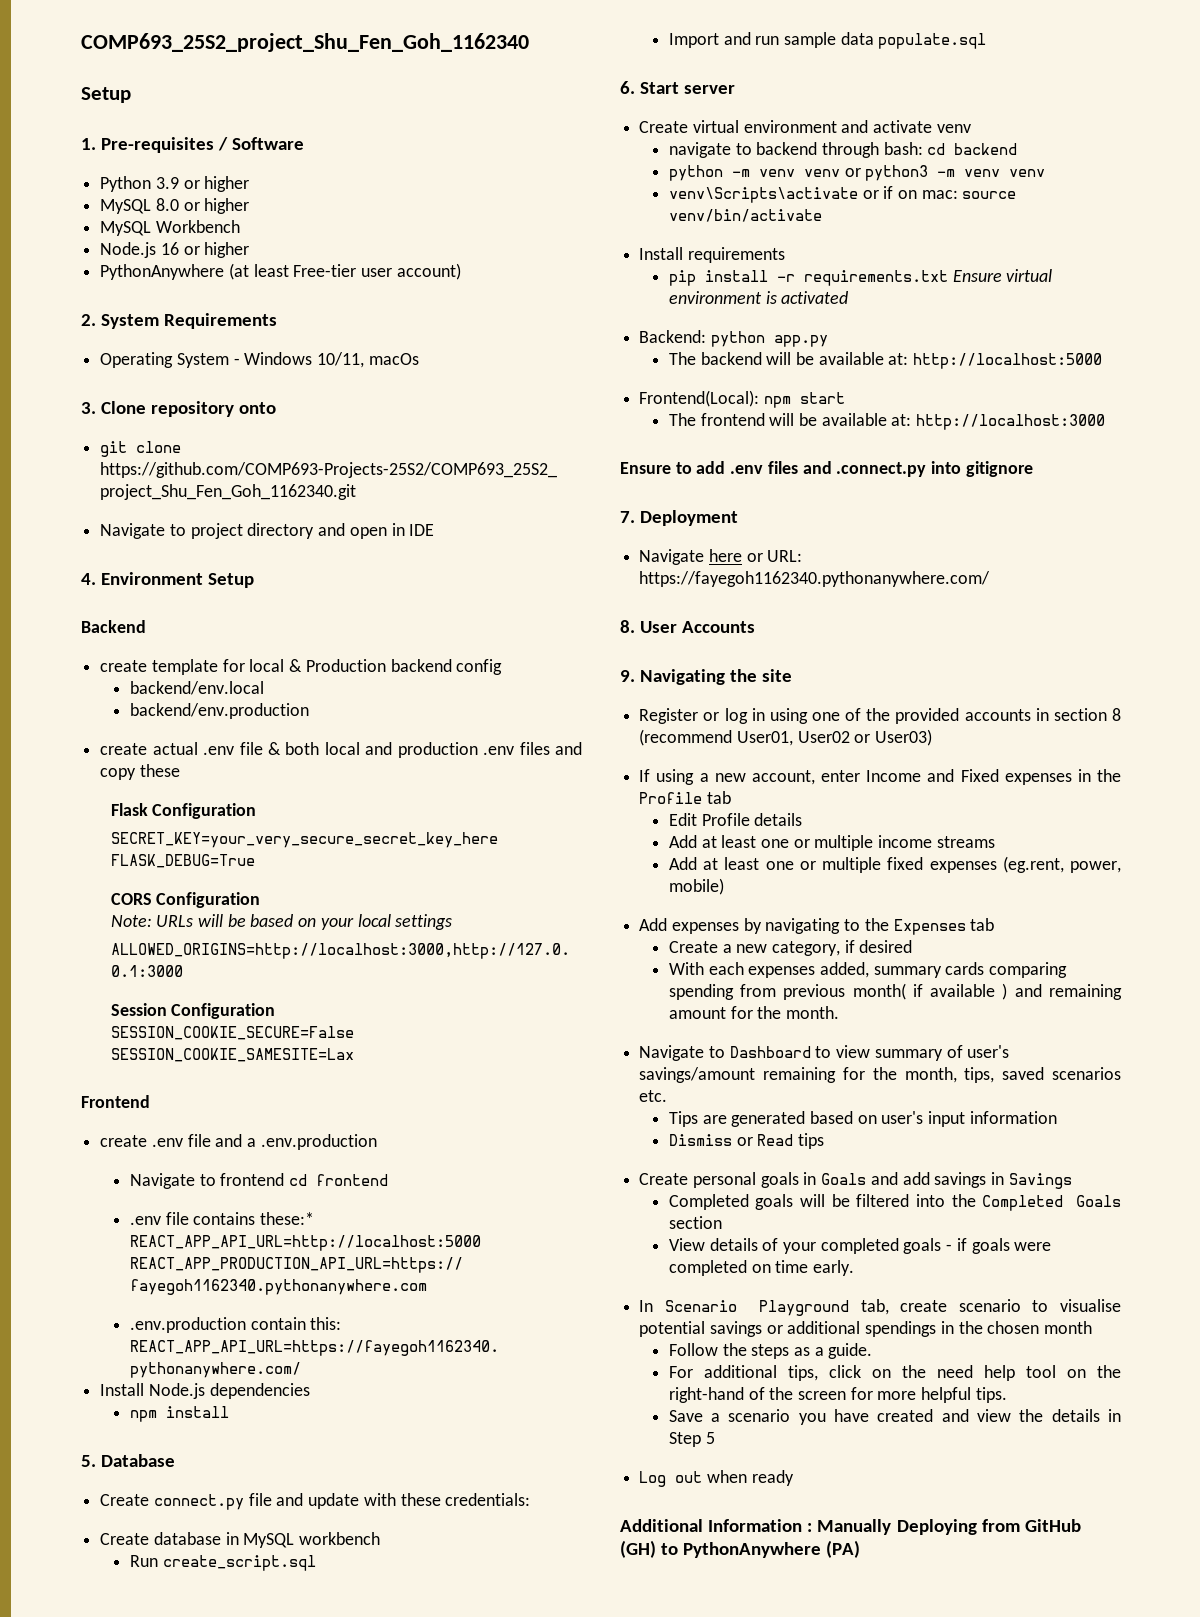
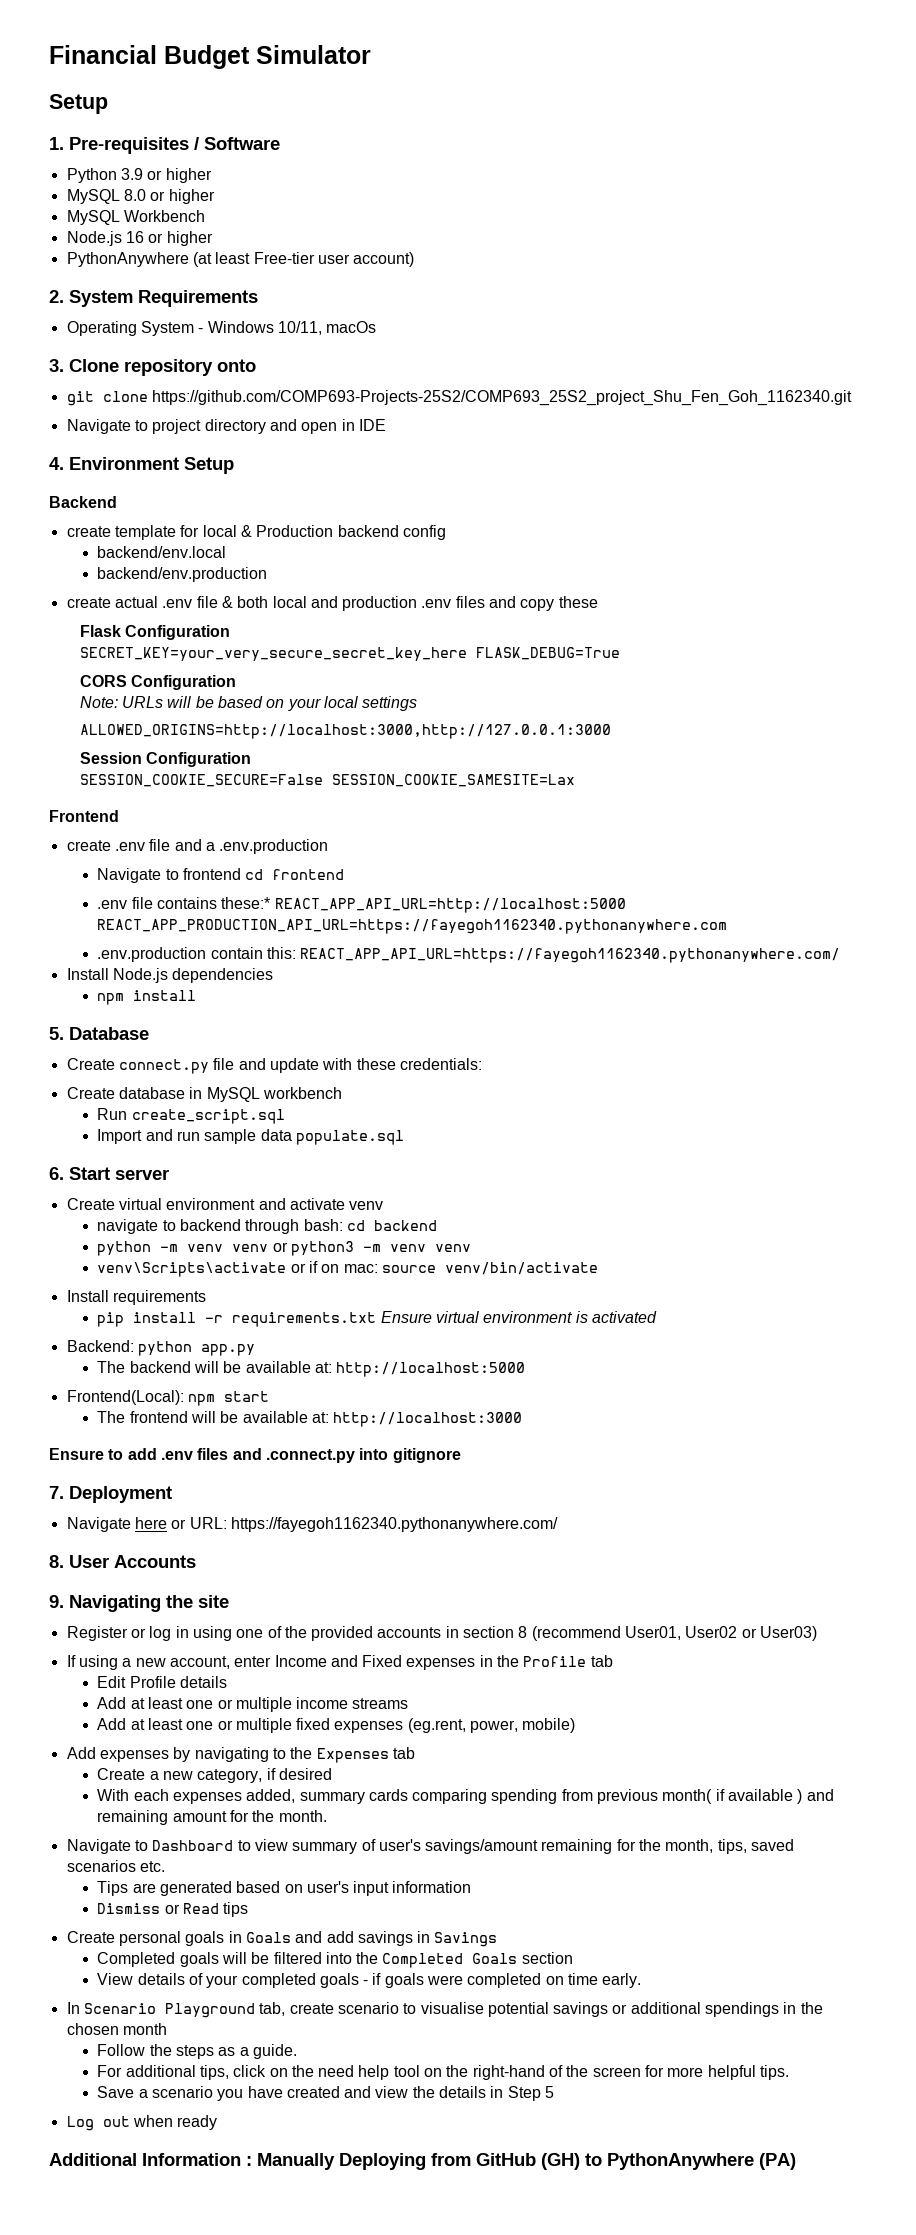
- COMP693_25S2_project_Shu_Fen_Goh_1162340
+ Financial Budget Simulator

